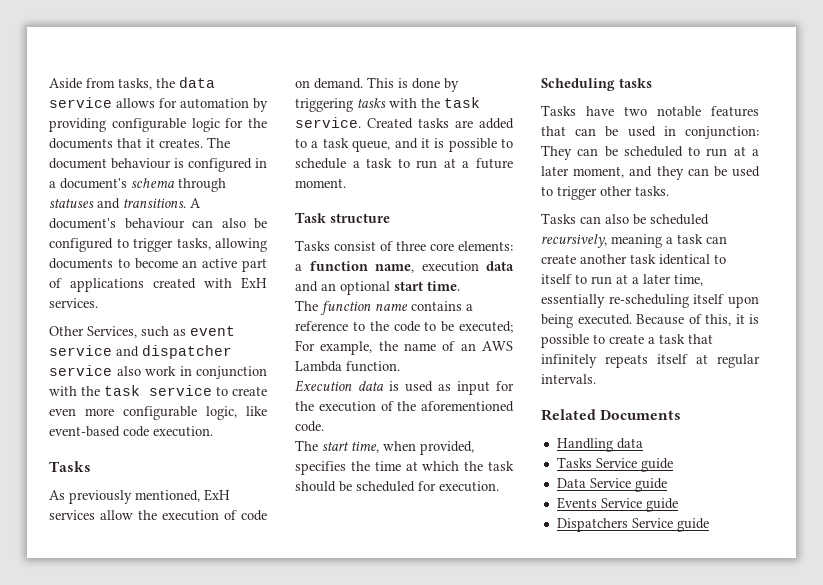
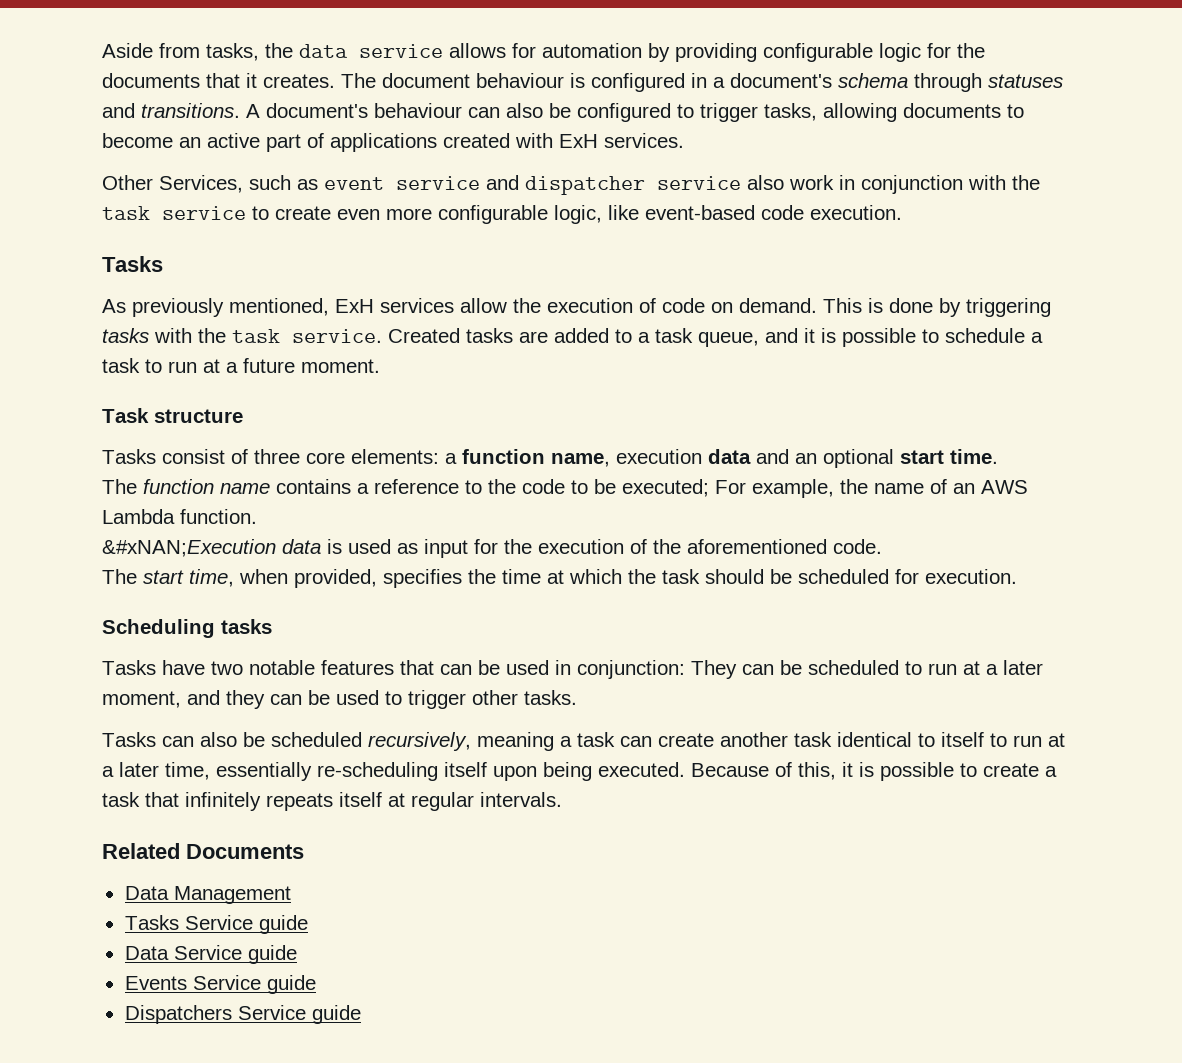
- Execution data is used as input for the execution of the aforementioned code.
+ &#xNAN;Execution data is used as input for the execution of the aforementioned code.
- Handling data
+ Data Management

